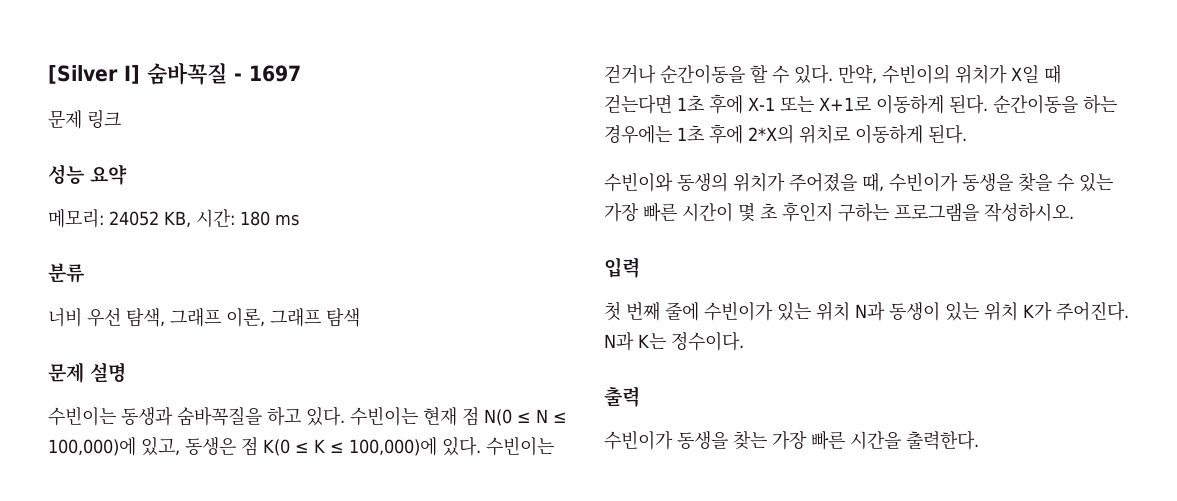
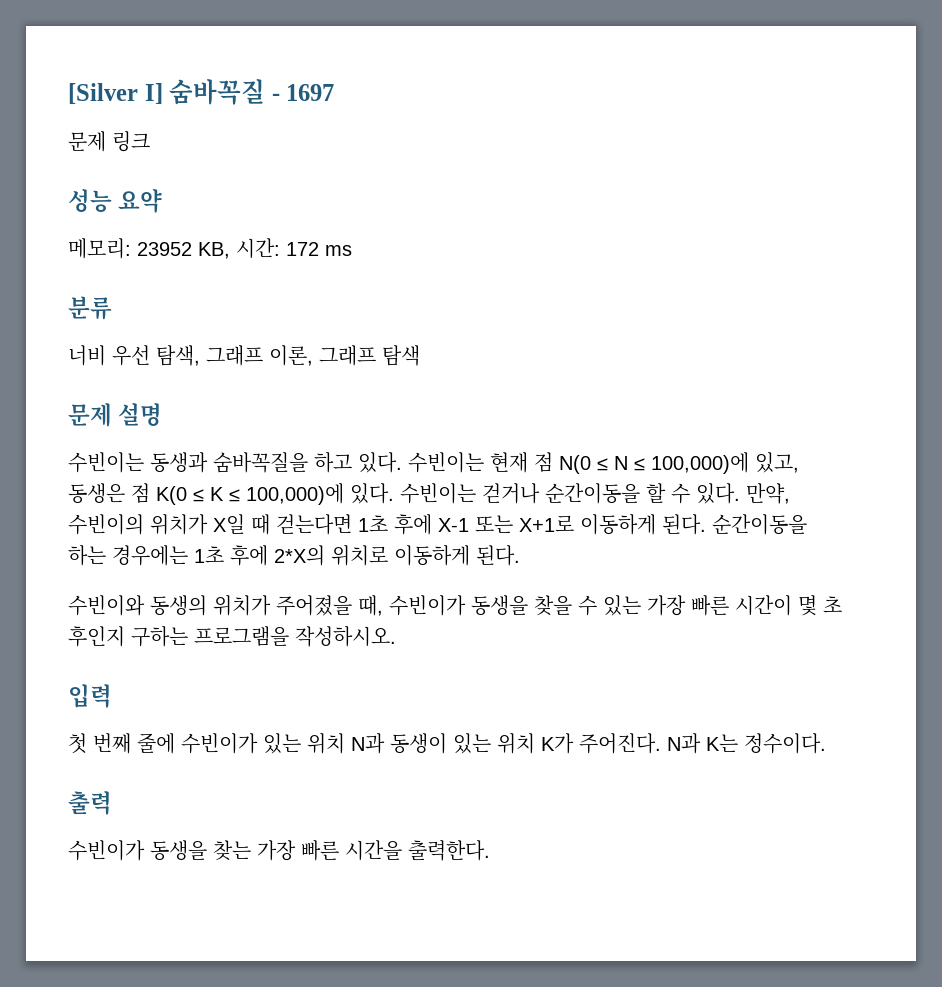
- 메모리: 24052 KB, 시간: 180 ms
+ 메모리: 23952 KB, 시간: 172 ms

